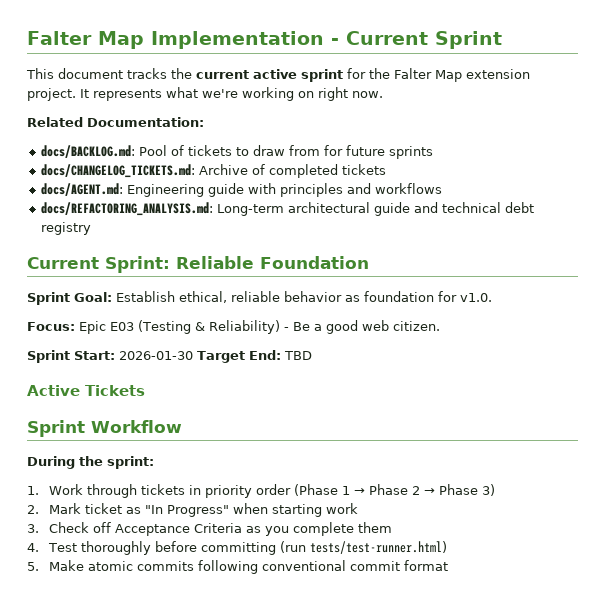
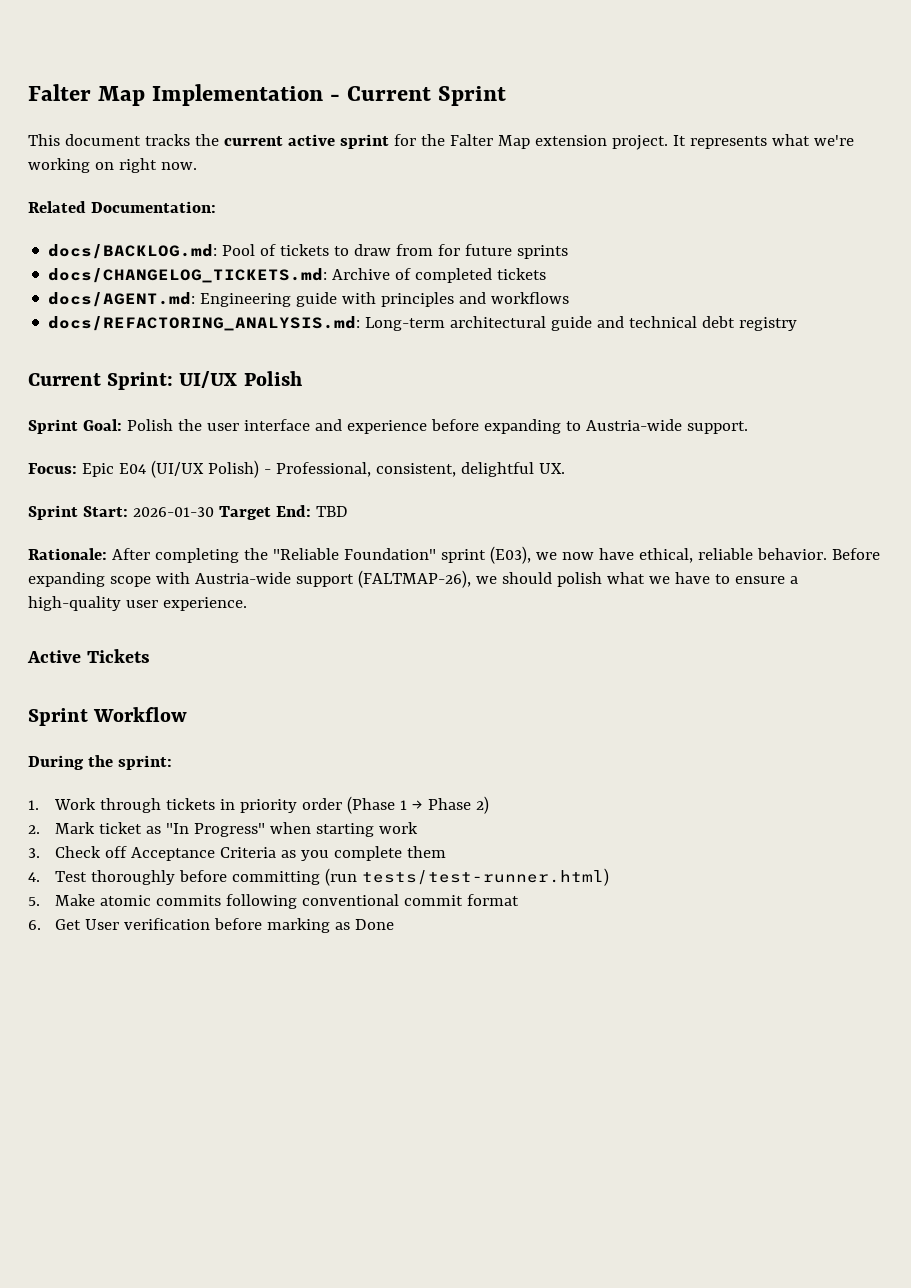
- Current Sprint: Reliable Foundation
+ Current Sprint: UI/UX Polish
- Sprint Goal: Establish ethical, reliable behavior as foundation for v1.0.
- Focus: Epic E03 (Testing & Reliability) - Be a good web citizen.
+ Sprint Goal: Polish the user interface and experience before expanding to Austria-wide support.
+ Focus: Epic E04 (UI/UX Polish) - Professional, consistent, delightful UX.
+ Rationale: After completing the "Reliable Foundation" sprint (E03), we now have ethical, reliable behavior. Before expanding scope with Austria-wide support (FALTMAP-26), we should polish what we have to ensure a high-quality user experience.
- 1. Work through tickets in priority order (Phase 1 → Phase 2 → Phase 3)
+ 1. Work through tickets in priority order (Phase 1 → Phase 2)
+ 6. Get User verification before marking as Done

